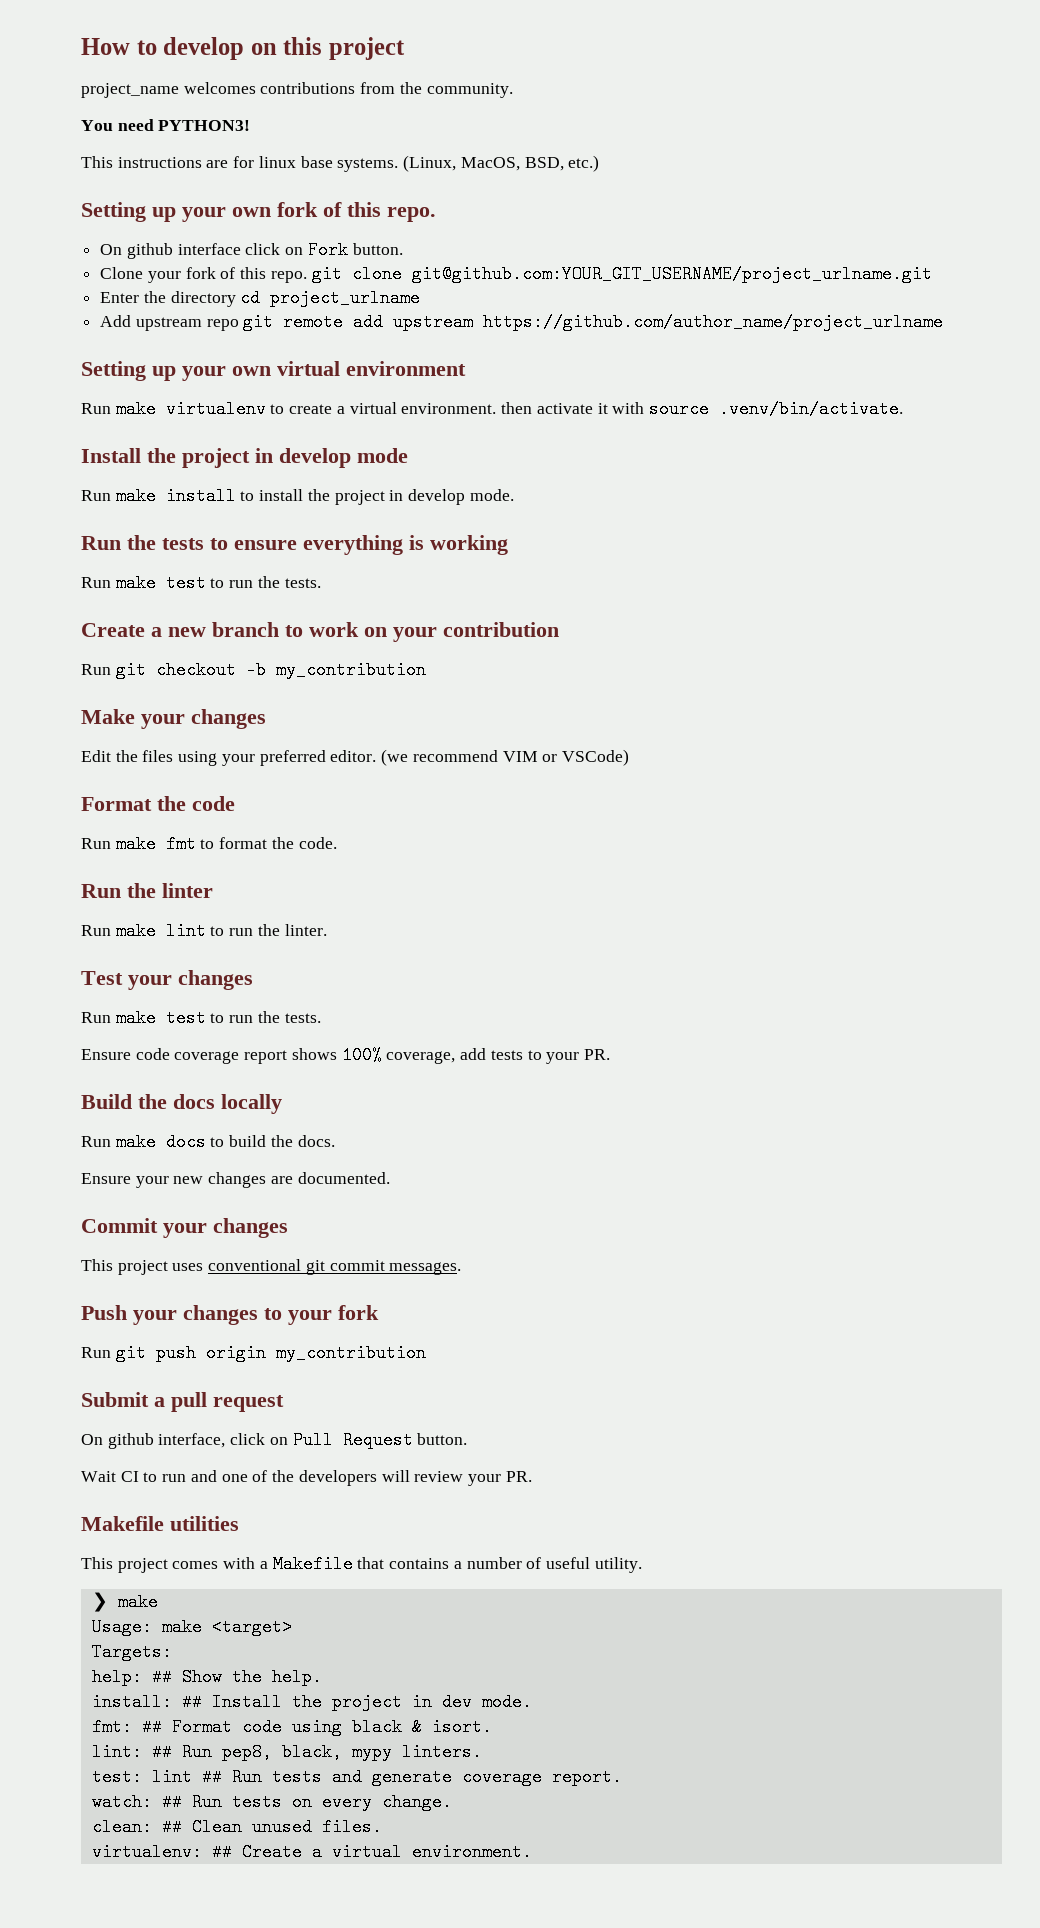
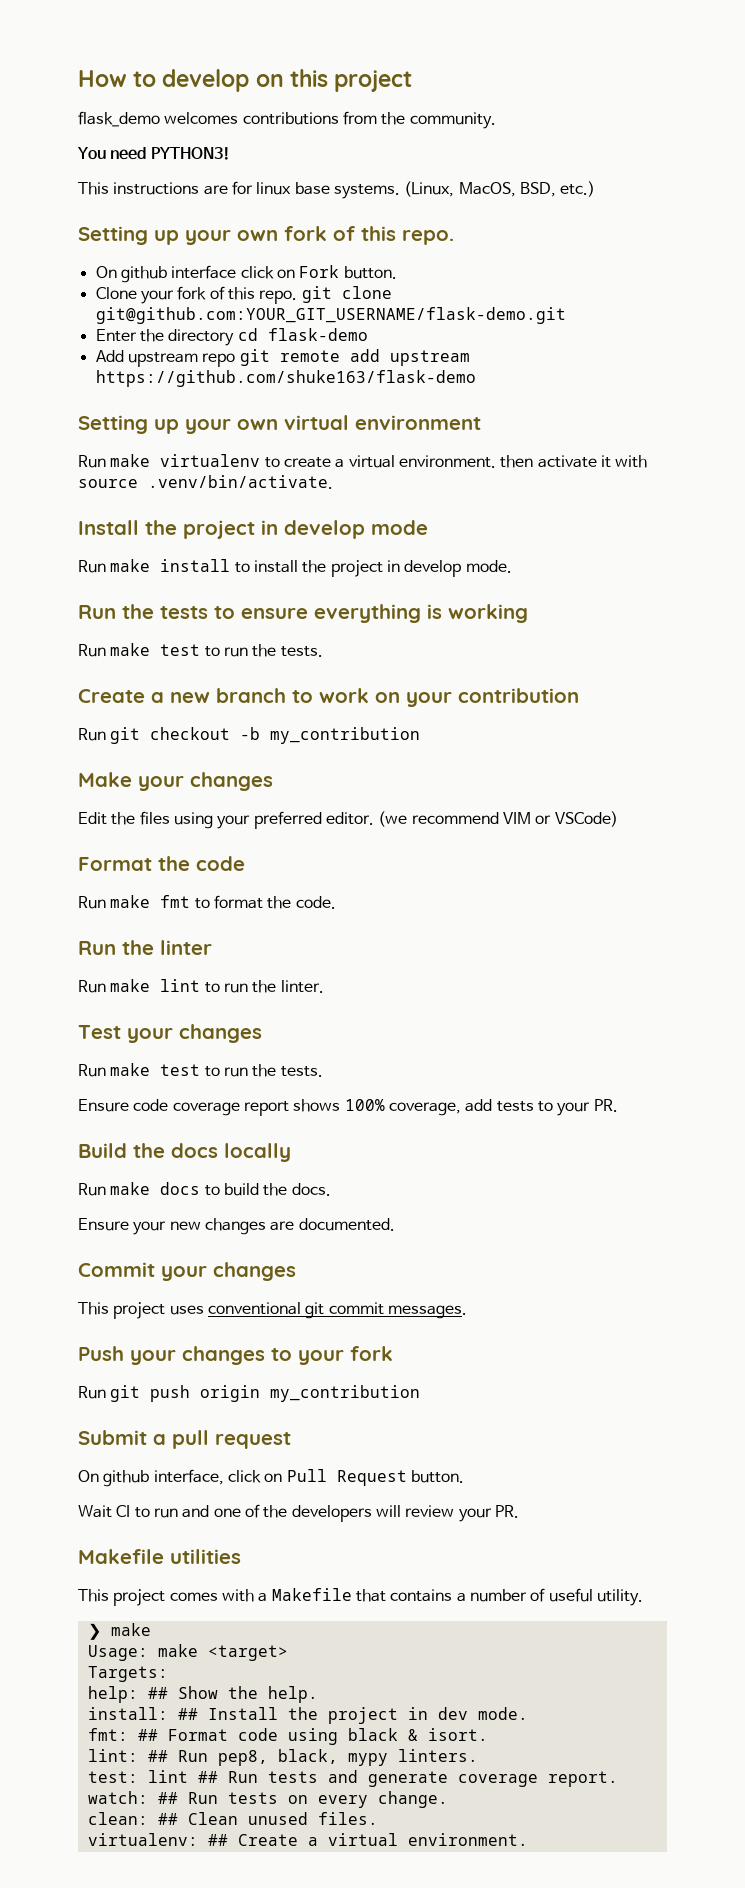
- project_name welcomes contributions from the community.
+ flask_demo welcomes contributions from the community.
- Clone your fork of this repo. git clone git@github.com:YOUR_GIT_USERNAME/project_urlname.git
+ Clone your fork of this repo. git clone git@github.com:YOUR_GIT_USERNAME/flask-demo.git
- Enter the directory cd project_urlname
+ Enter the directory cd flask-demo
- Add upstream repo git remote add upstream https://github.com/author_name/project_urlname
+ Add upstream repo git remote add upstream https://github.com/shuke163/flask-demo

